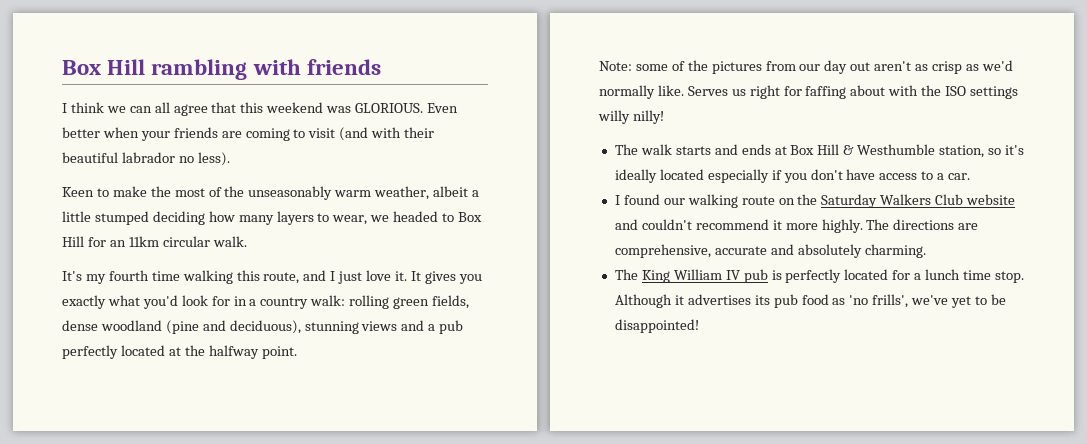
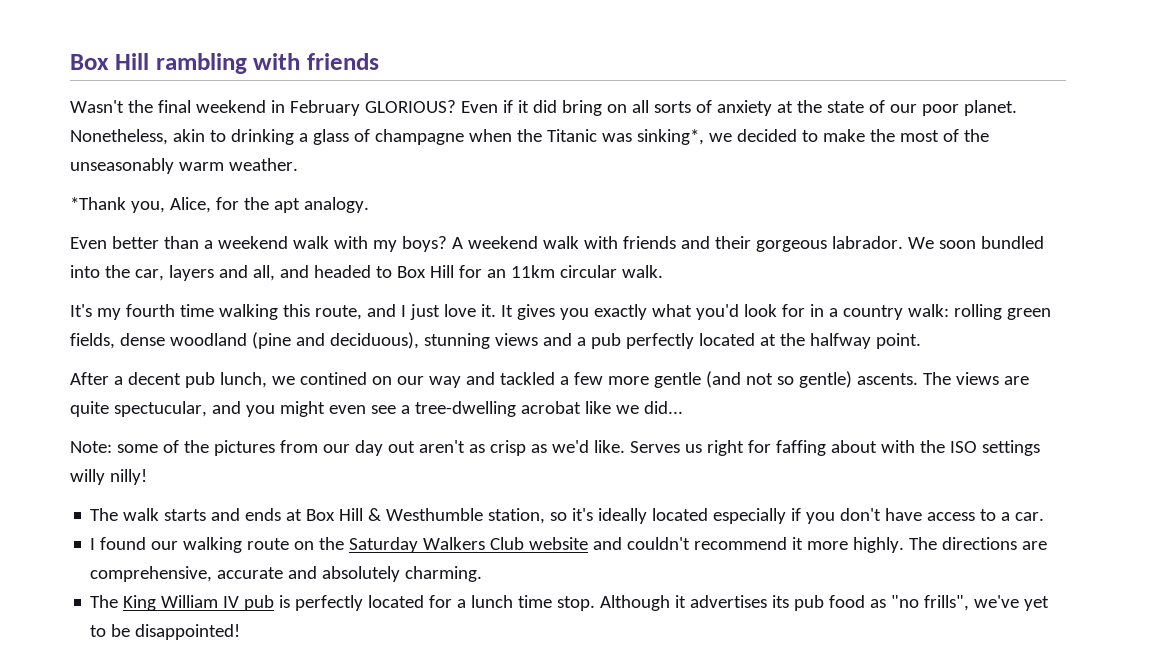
- I think we can all agree that this weekend was GLORIOUS. Even better when your friends are coming to visit (and with their beautiful labrador no less).
- Keen to make the most of the unseasonably warm weather, albeit a little stumped deciding how many layers to wear, we headed to Box Hill for an 11km circular walk.
+ Wasn't the final weekend in February GLORIOUS? Even if it did bring on all sorts of anxiety at the state of our poor planet. Nonetheless, akin to drinking a glass of champagne when the Titanic was sinking*, we decided to make the most of the unseasonably warm weather.
+ *Thank you, Alice, for the apt analogy.
+ Even better than a weekend walk with my boys? A weekend walk with friends and their gorgeous labrador. We soon bundled into the car, layers and all, and headed to Box Hill for an 11km circular walk.
+ After a decent pub lunch, we contined on our way and tackled a few more gentle (and not so gentle) ascents. The views are quite spectucular, and you might even see a tree-dwelling acrobat like we did...
- Note: some of the pictures from our day out aren't as crisp as we'd normally like.
+ Note: some of the pictures from our day out aren't as crisp as we'd like.
- Although it advertises its pub food as 'no frills', we've yet to be disappointed!
+ Although it advertises its pub food as "no frills", we've yet to be disappointed!

